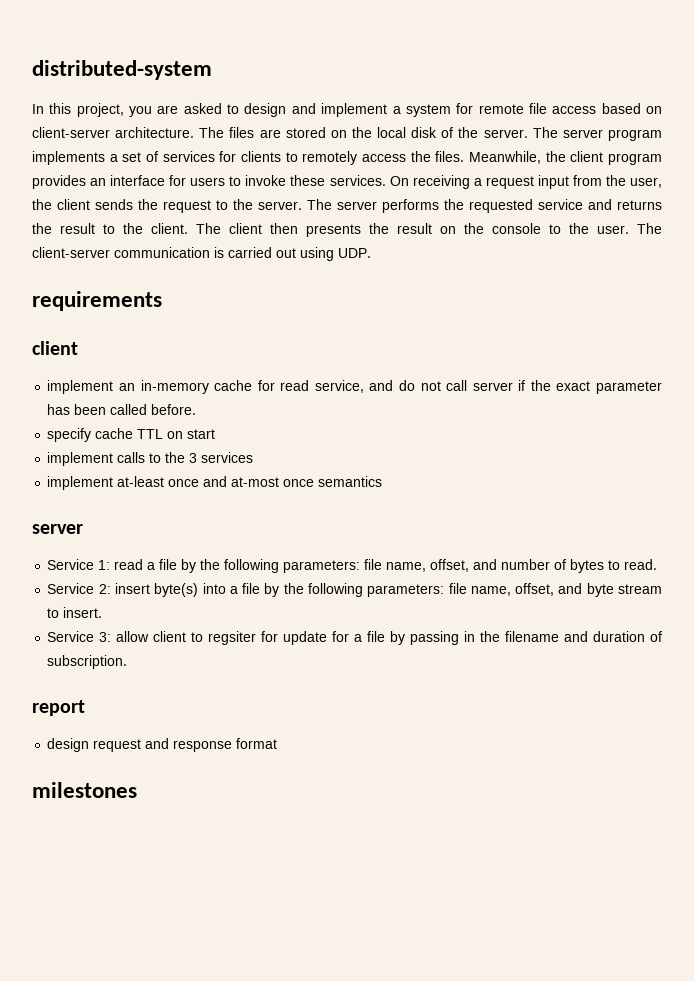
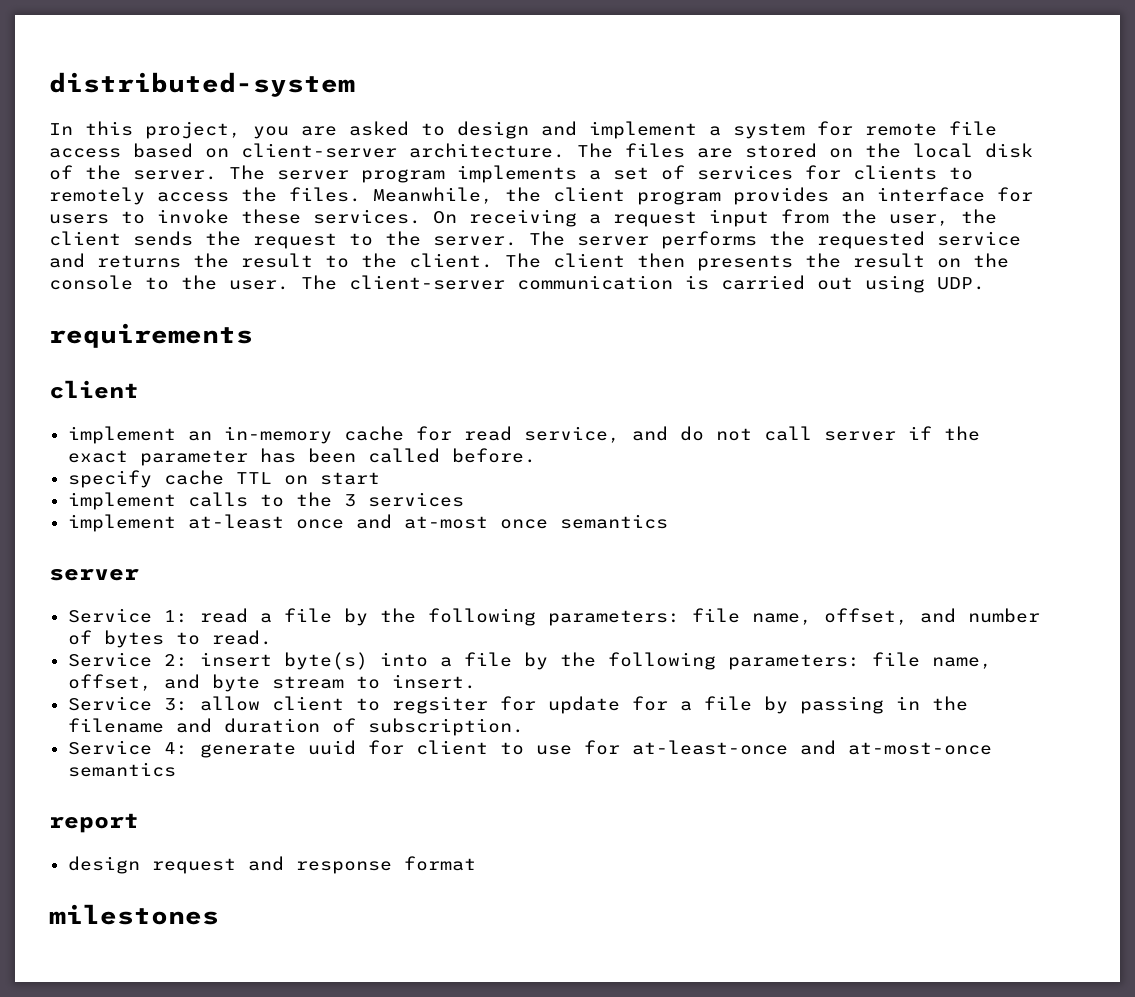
+ Service 4: generate uuid for client to use for at-least-once and at-most-once semantics

